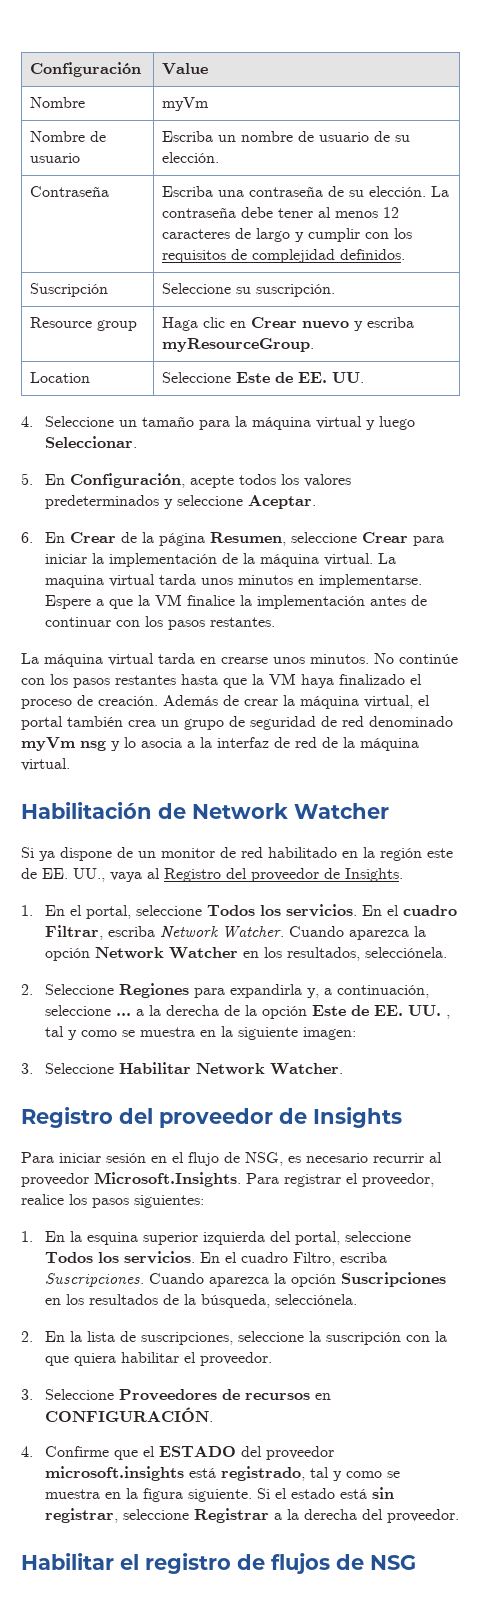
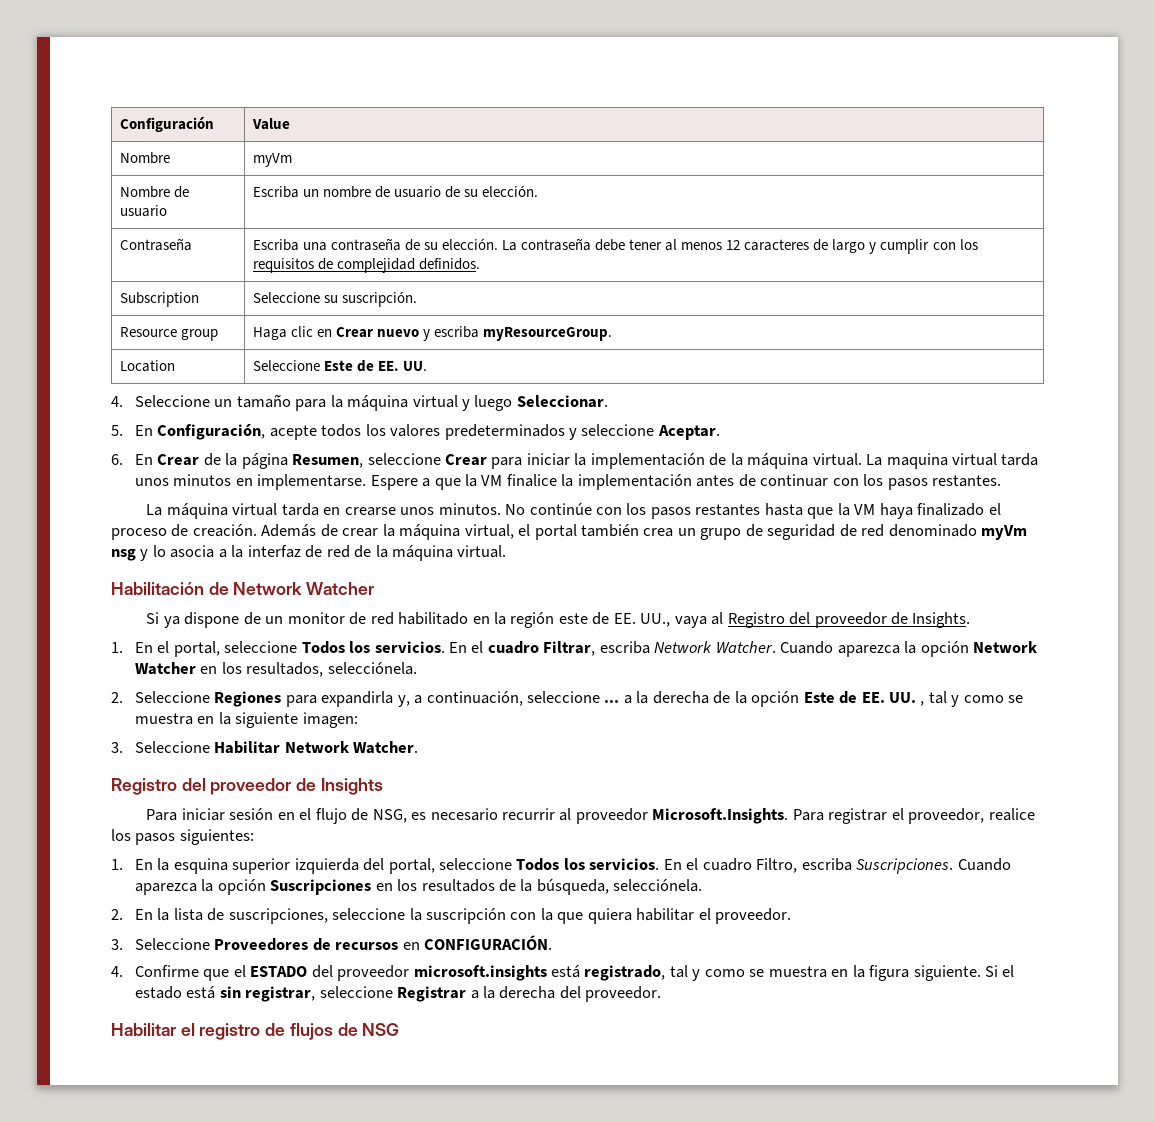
- Suscripción | Seleccione su suscripción.
+ Subscription | Seleccione su suscripción.

